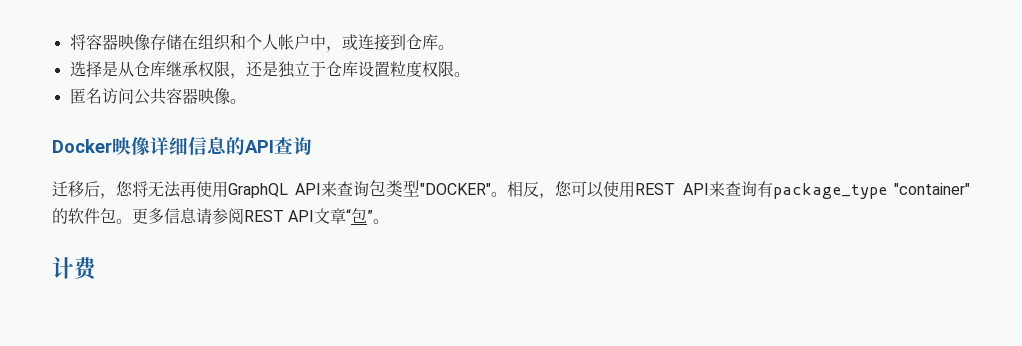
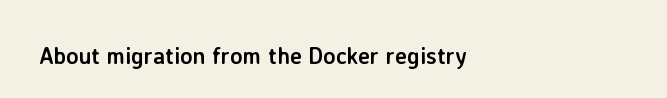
- 将容器映像存储在组织和个人帐户中，或连接到仓库。
- 选择是从仓库继承权限，还是独立于仓库设置粒度权限。
- 匿名访问公共容器映像。
- Docker映像详细信息的API查询
- 迁移后，您将无法再使用GraphQL API来查询包类型"DOCKER"。相反，您可以使用REST API来查询有package_type "container"的软件包。更多信息请参阅REST API文章“包”。
- 计费
+ About migration from the Docker registry

